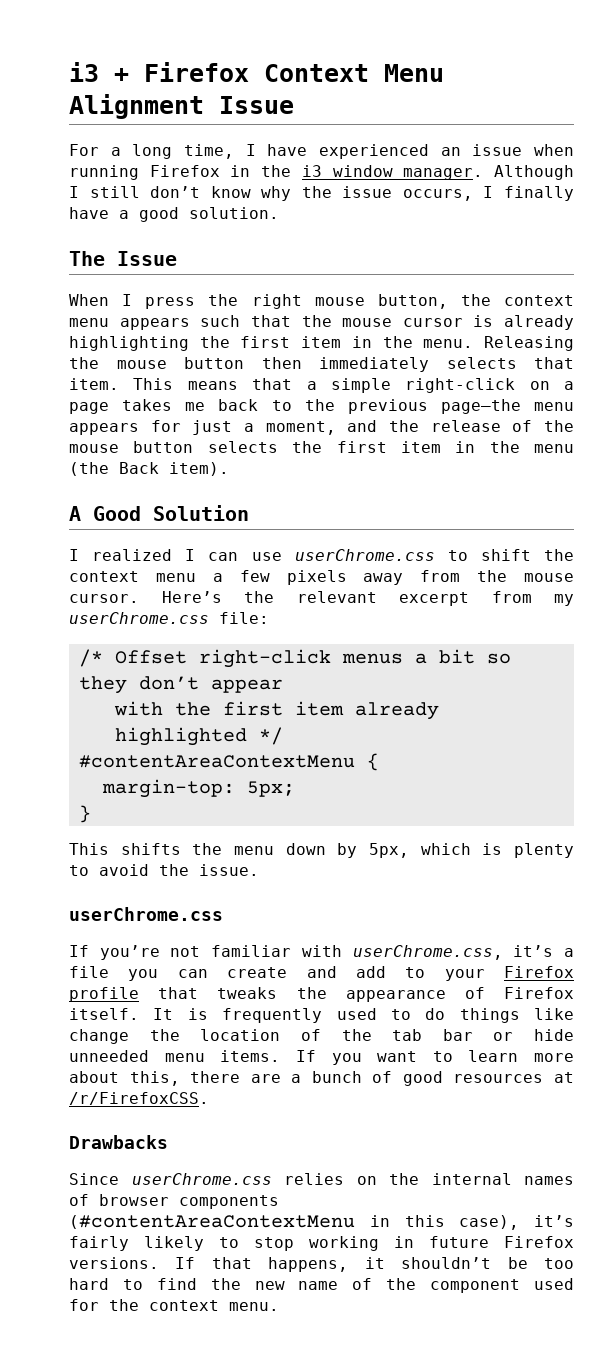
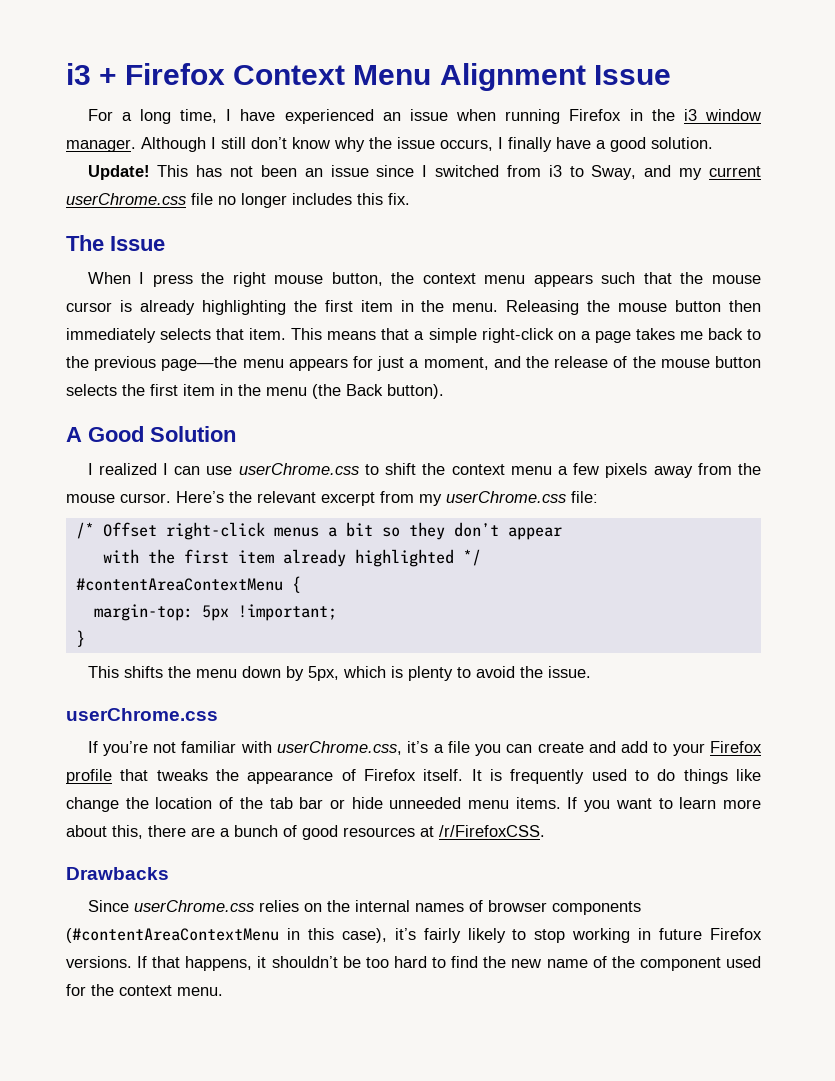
+ Update! This has not been an issue since I switched from i3 to Sway, and my current userChrome.css file no longer includes this fix.
- This means that a simple right-click on a page takes me back to the previous page—the menu appears for just a moment, and the release of the mouse button selects the first item in the menu (the Back item).
+ This means that a simple right-click on a page takes me back to the previous page—the menu appears for just a moment, and the release of the mouse button selects the first item in the menu (the Back button).
- margin-top: 5px;
+ margin-top: 5px !important;

